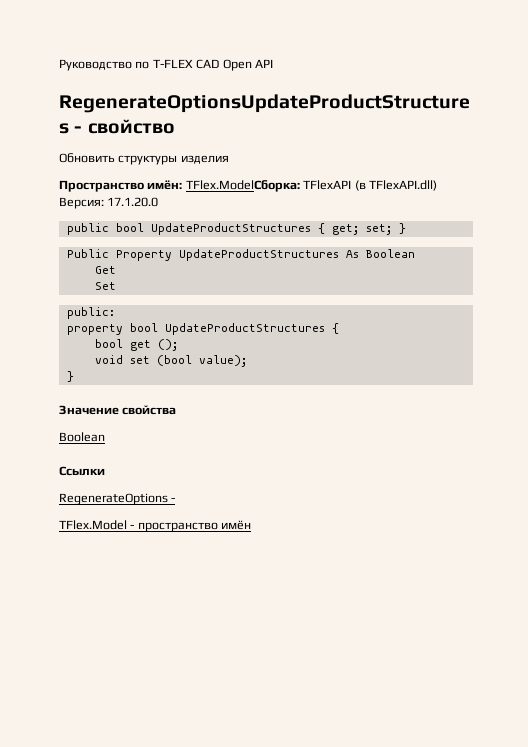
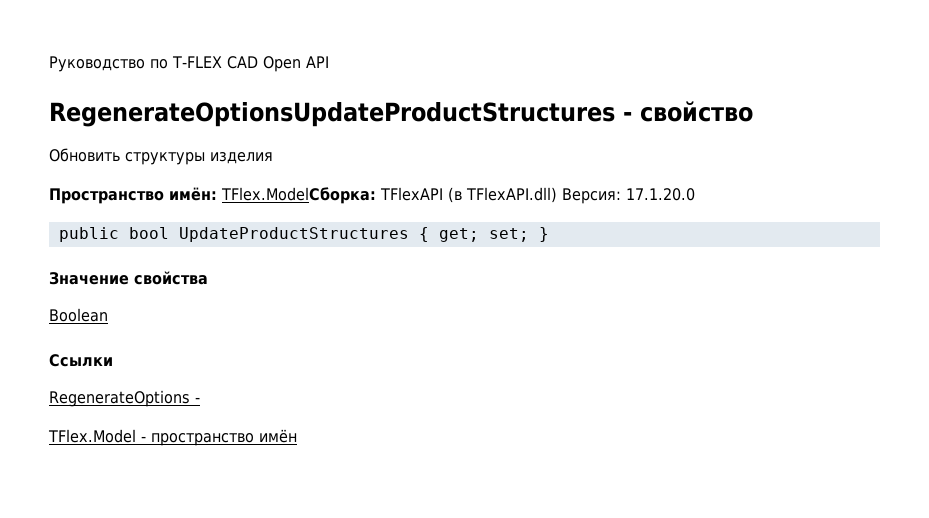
- Public Property UpdateProductStructures As Boolean
- Get
- Set
- public:
- property bool UpdateProductStructures {
- bool get ();
- void set (bool value);
- }

